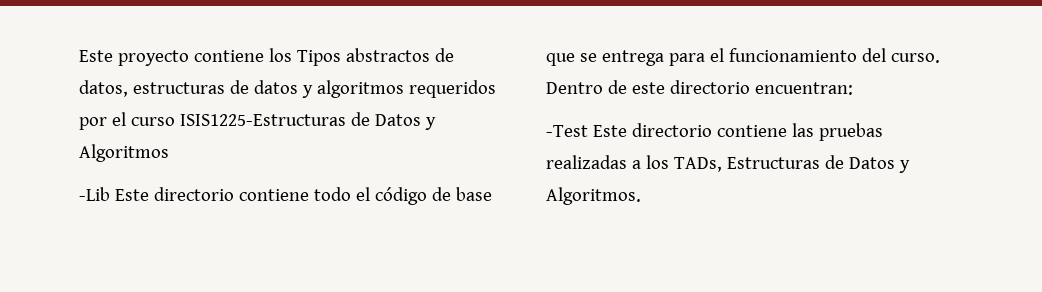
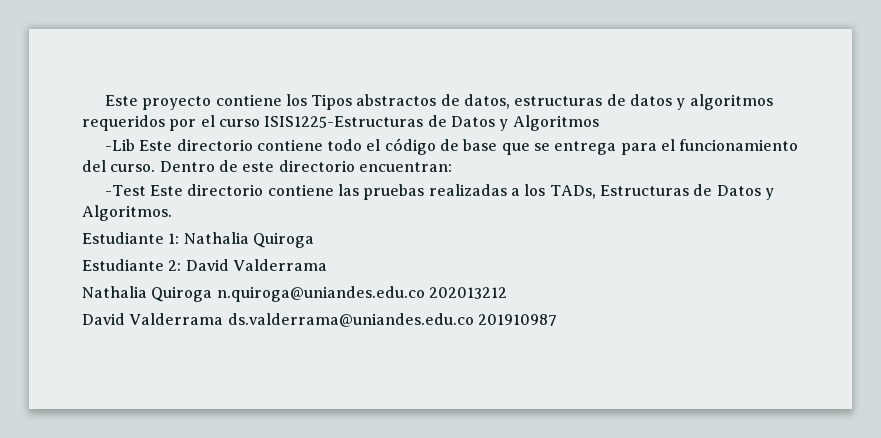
+ Estudiante 1: Nathalia Quiroga
+ Estudiante 2: David Valderrama
+ Nathalia Quiroga n.quiroga@uniandes.edu.co 202013212
+ David Valderrama ds.valderrama@uniandes.edu.co 201910987

